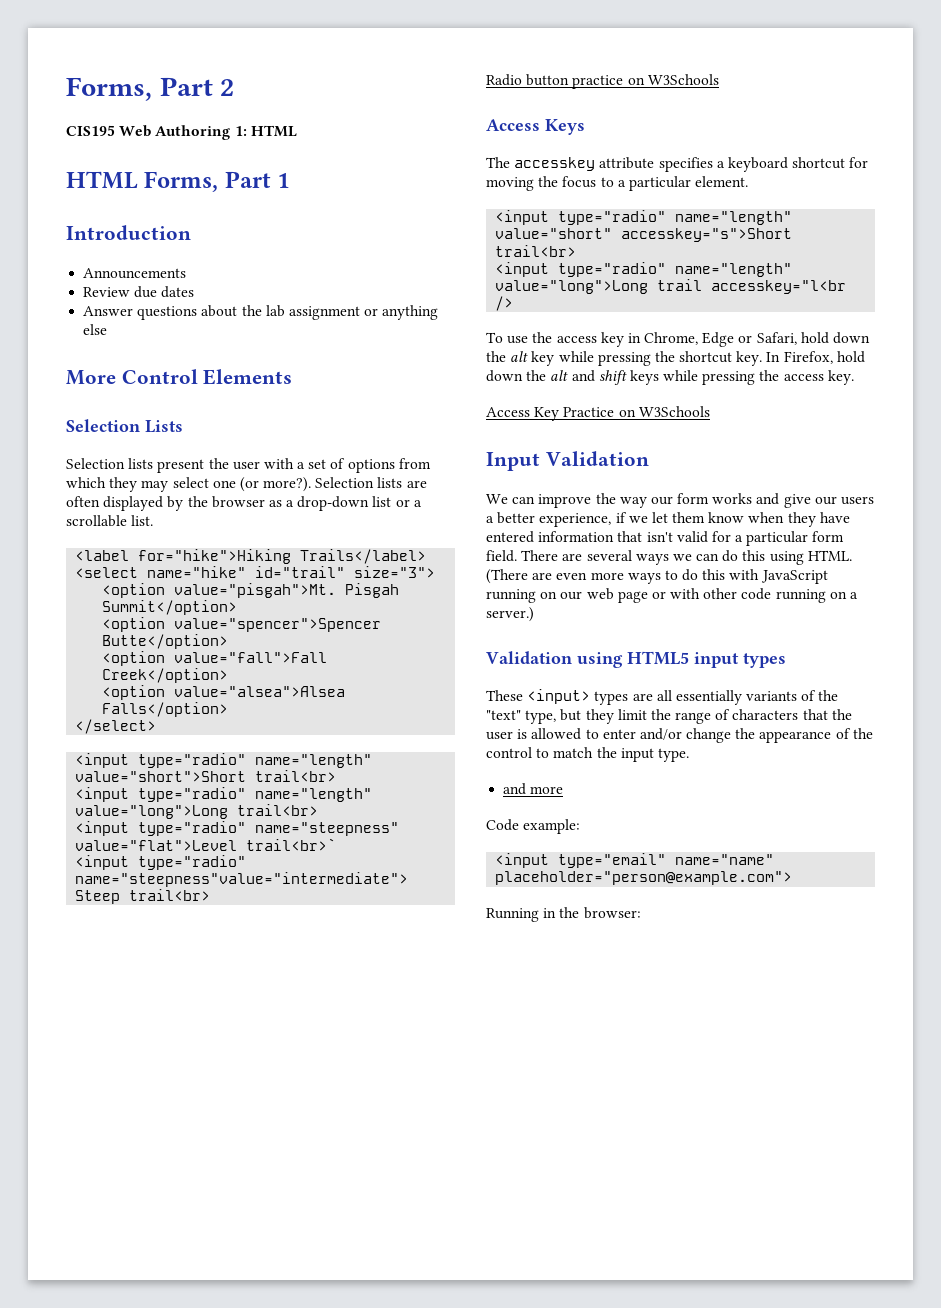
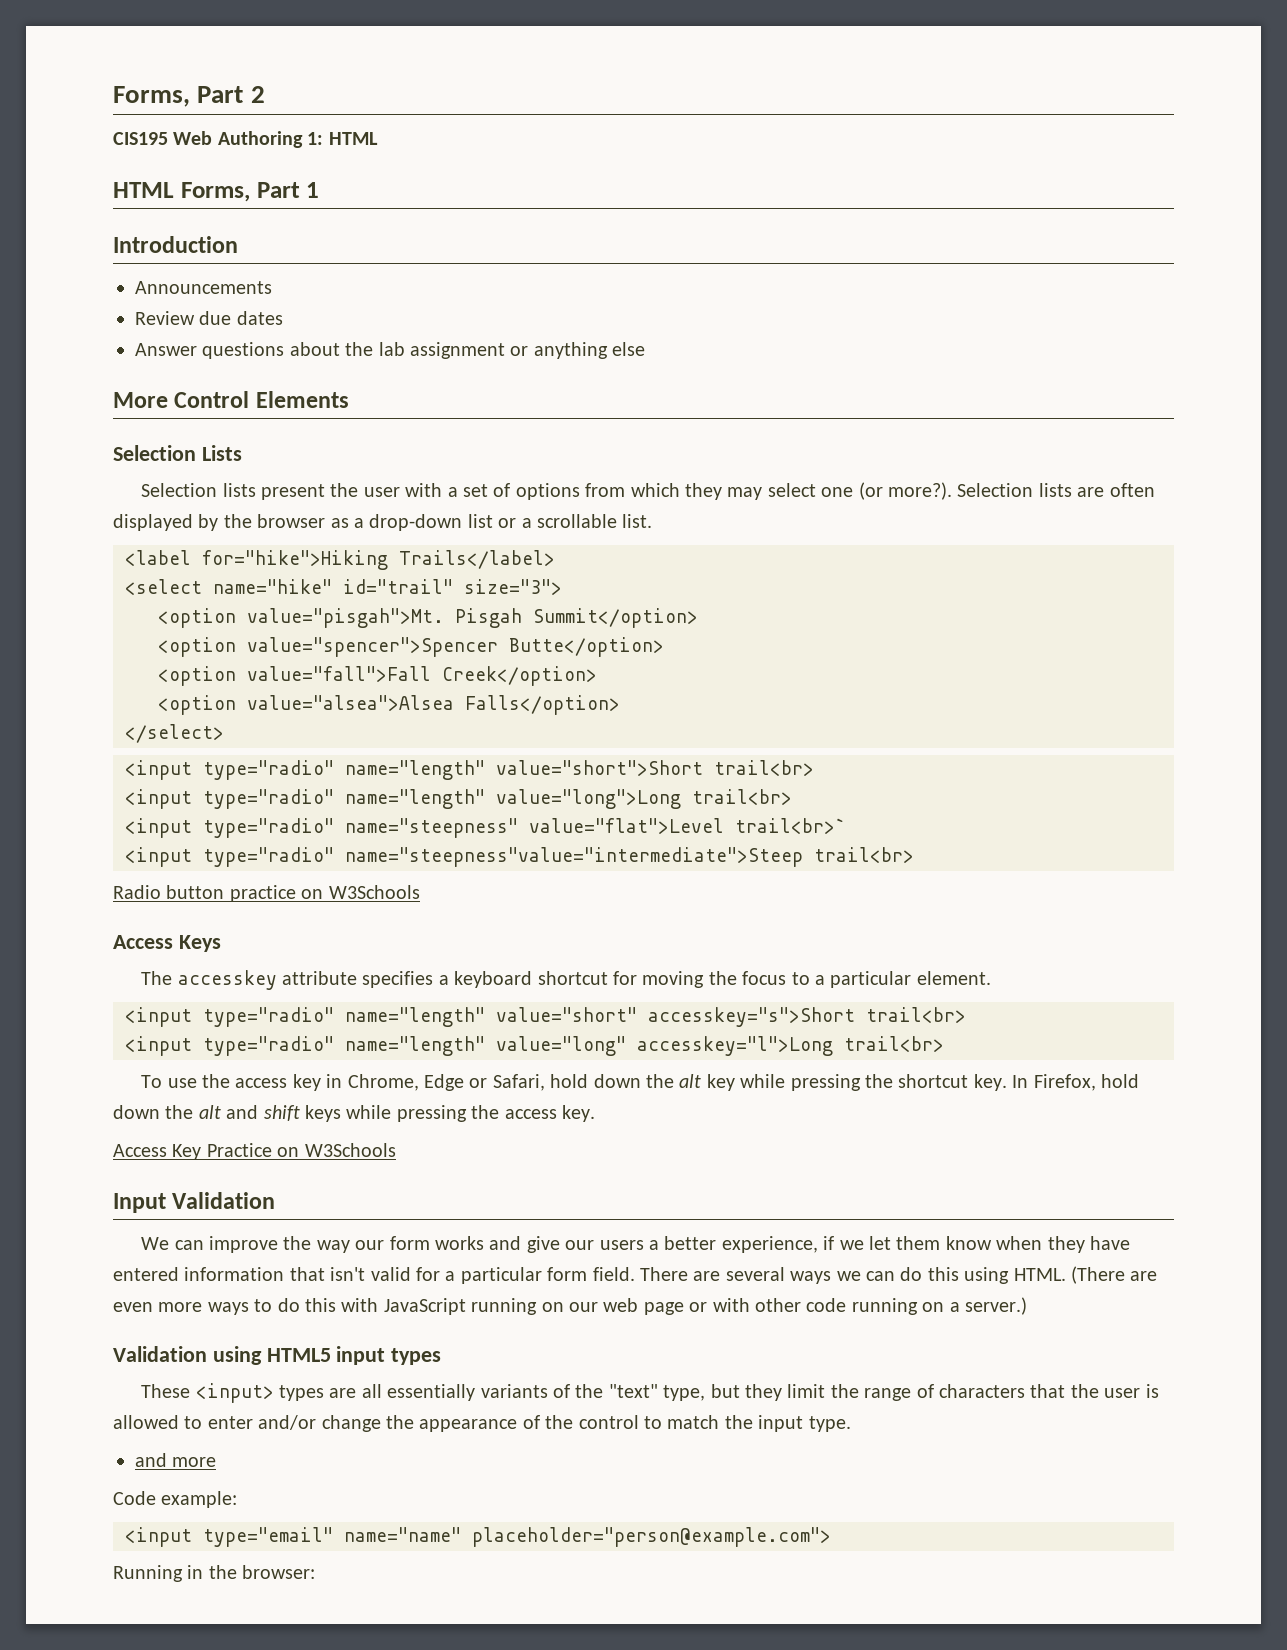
- <input type="radio" name="steepness"value="intermediate"> Steep trail<br>
+ <input type="radio" name="steepness"value="intermediate">Steep trail<br>
- <input type="radio" name="length" value="long">Long trail accesskey="l<br />
+ <input type="radio" name="length" value="long" accesskey="l">Long trail<br>

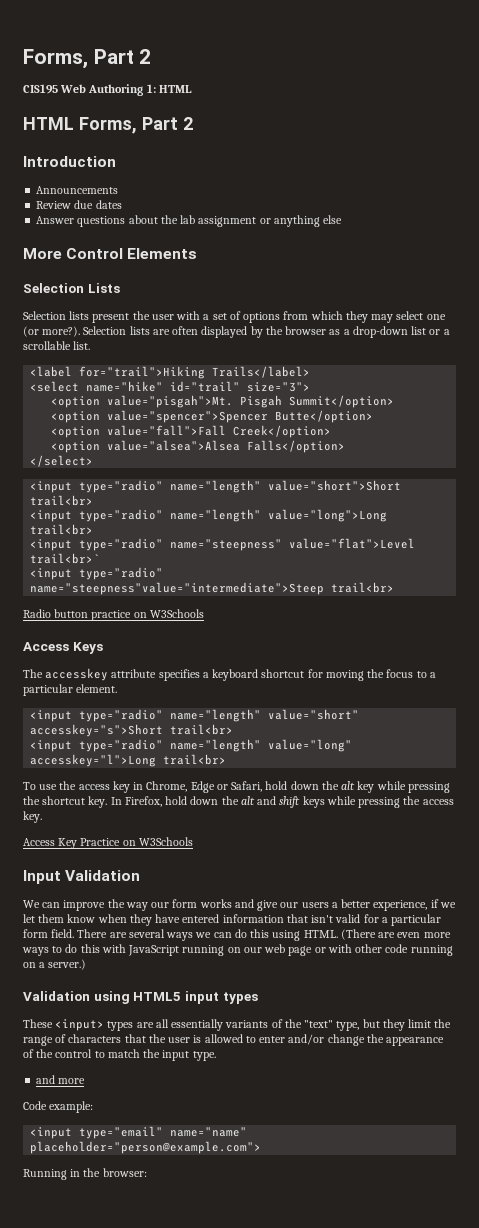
- HTML Forms, Part 1
+ HTML Forms, Part 2
- <label for="hike">Hiking Trails</label>
+ <label for="trail">Hiking Trails</label>

